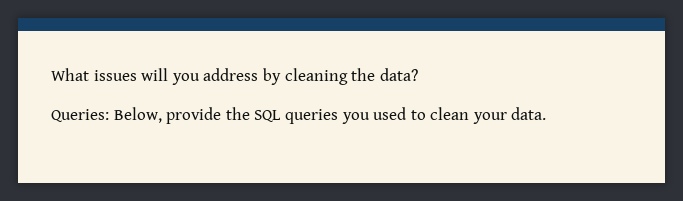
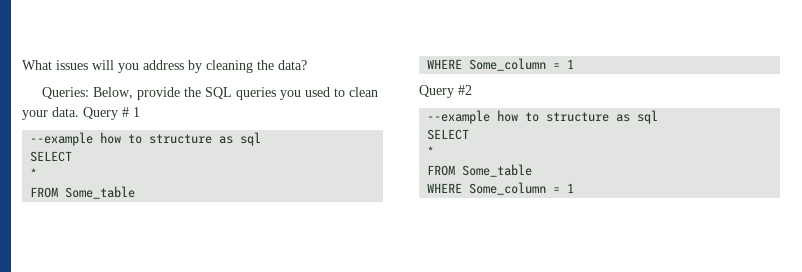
+ Query # 1
+ --example how to structure as sql
+ SELECT
+ *
+ FROM Some_table
+ WHERE Some_column = 1
+ Query #2
+ --example how to structure as sql
+ SELECT
+ *
+ FROM Some_table
+ WHERE Some_column = 1

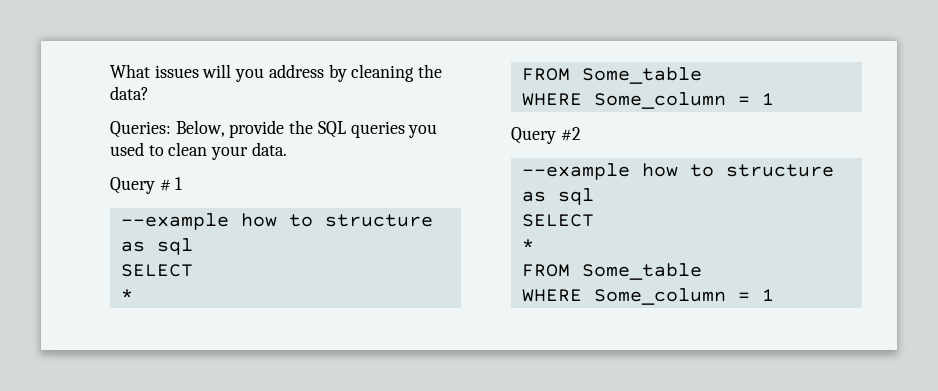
- Queries: Below, provide the SQL queries you used to clean your data. Query # 1
+ Queries: Below, provide the SQL queries you used to clean your data.
+ Query # 1

